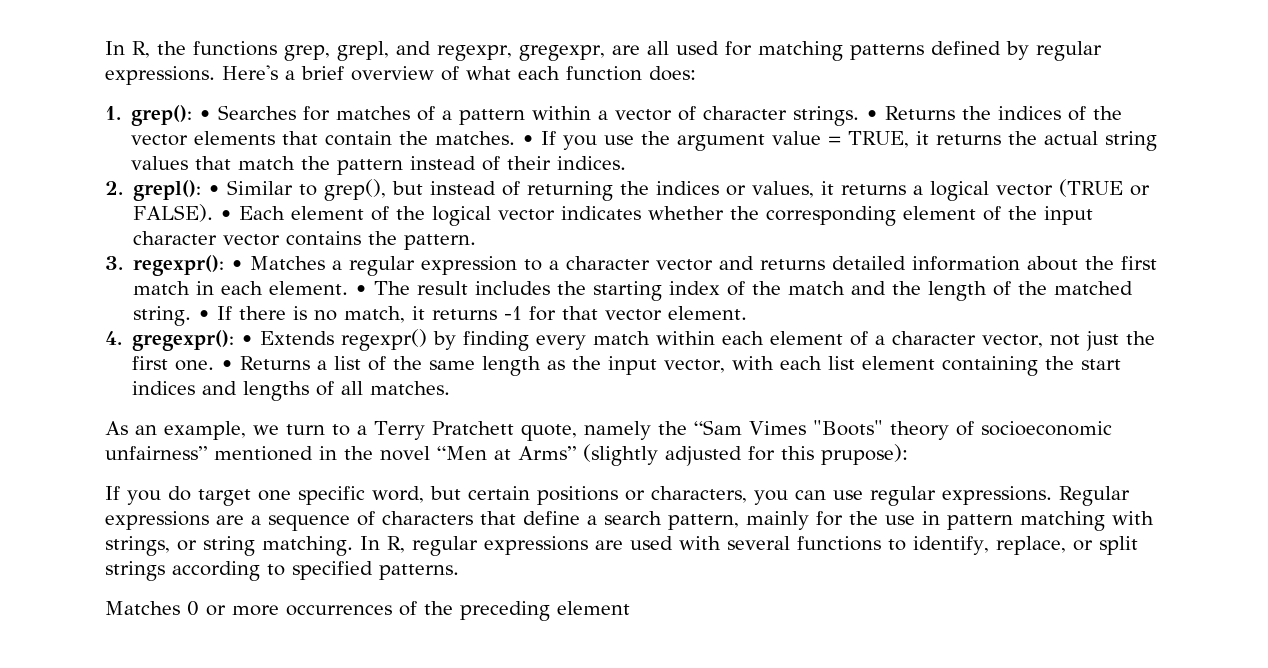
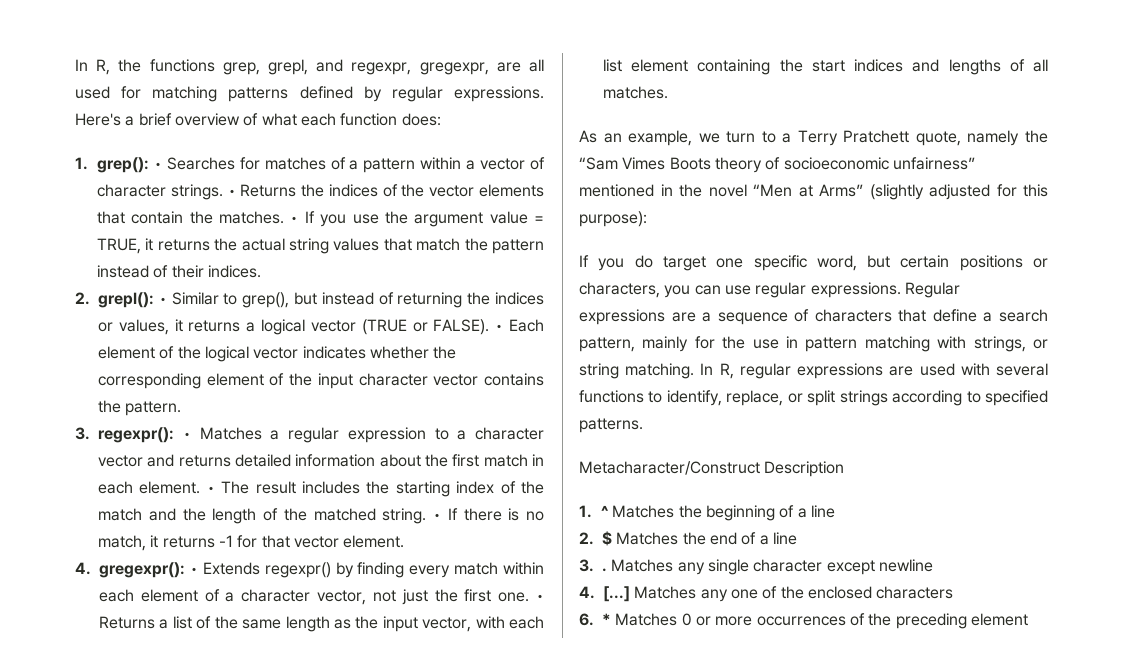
- As an example, we turn to a Terry Pratchett quote, namely the “Sam Vimes "Boots" theory of socioeconomic unfairness” mentioned in the novel “Men at Arms” (slightly adjusted for this prupose):
+ As an example, we turn to a Terry Pratchett quote, namely the “Sam Vimes Boots theory of socioeconomic unfairness” mentioned in the novel “Men at Arms” (slightly adjusted for this purpose):
- Matches 0 or more occurrences of the preceding element
+ Metacharacter/Construct Description
+ 1. ^ Matches the beginning of a line
+ 2. $ Matches the end of a line
+ 3. . Matches any single character except newline
+ 4. [...] Matches any one of the enclosed characters
+ 6. * Matches 0 or more occurrences of the preceding element

